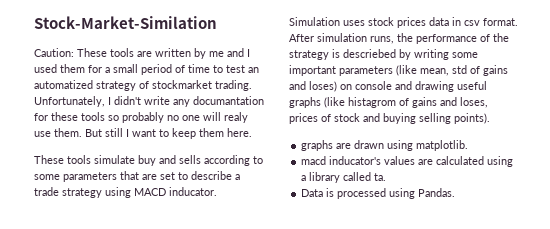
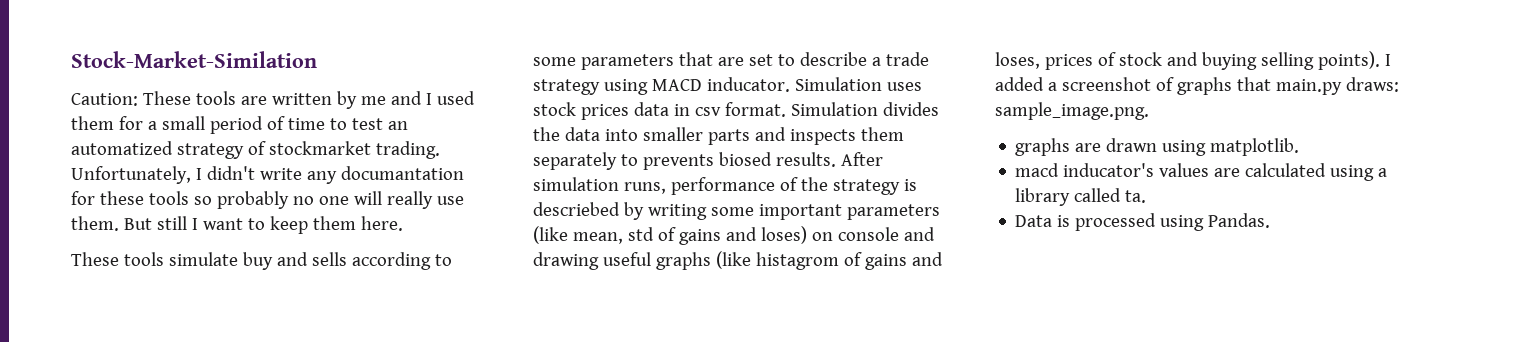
- Unfortunately, I didn't write any documantation for these tools so probably no one will realy use them.
+ Unfortunately, I didn't write any documantation for these tools so probably no one will really use them.
+ Simulation divides the data into smaller parts and inspects them separately to prevents biosed results.
- After simulation runs, the performance of the strategy is descriebed by writing some important parameters (like mean, std of gains and loses) on console and drawing useful graphs (like histagrom of gains and loses, prices of stock and buying selling points).
+ After simulation runs, performance of the strategy is descriebed by writing some important parameters (like mean, std of gains and loses) on console and drawing useful graphs (like histagrom of gains and loses, prices of stock and buying selling points). I added a screenshot of graphs that main.py draws: sample_image.png.

